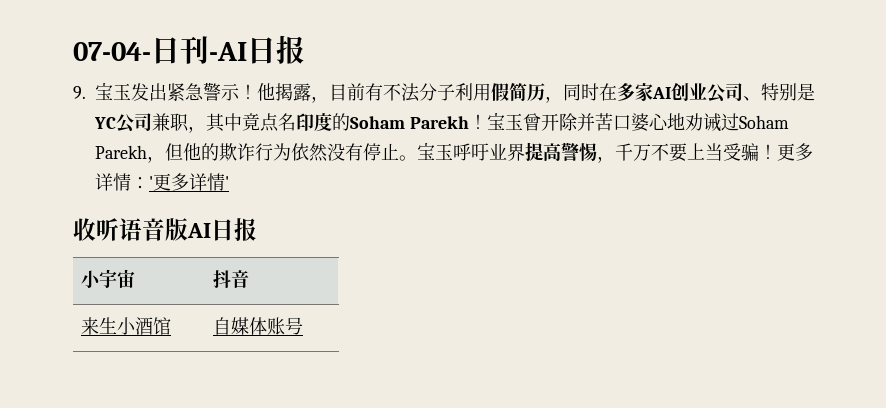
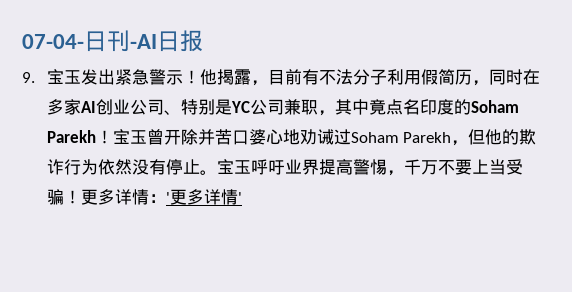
- 收听语音版AI日报
- 小宇宙 | 抖音
- 来生小酒馆 | 自媒体账号

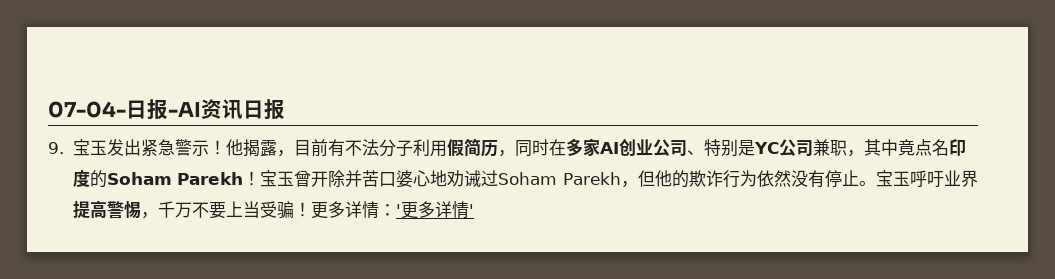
- 07-04-日刊-AI日报
+ 07-04-日报-AI资讯日报

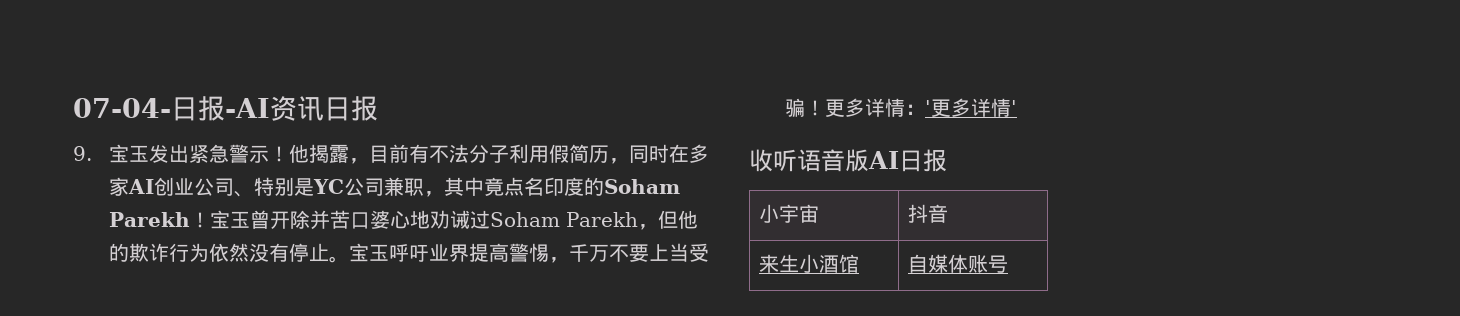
+ 收听语音版AI日报
+ 小宇宙 | 抖音
+ 来生小酒馆 | 自媒体账号

